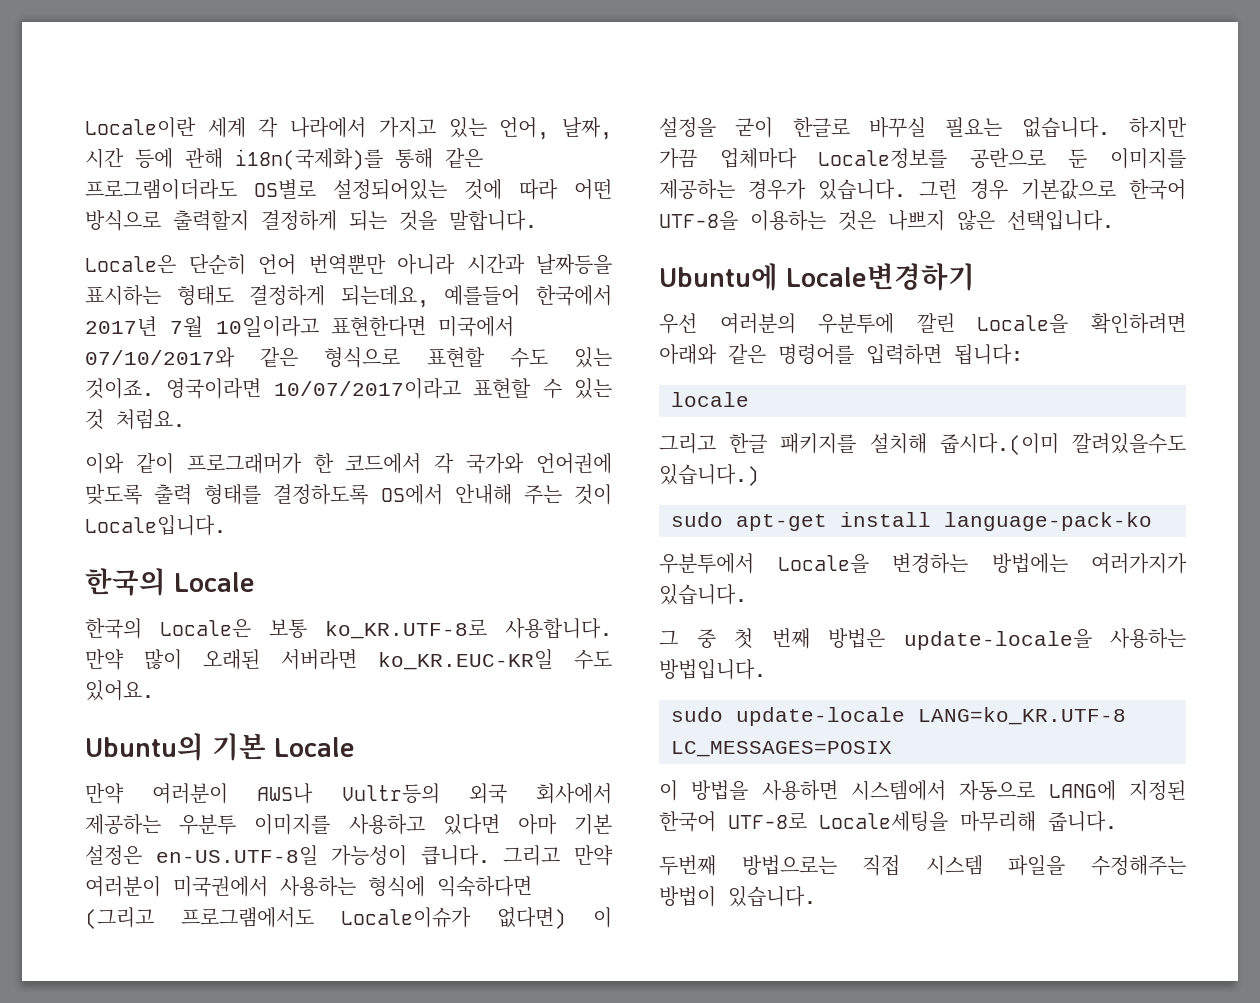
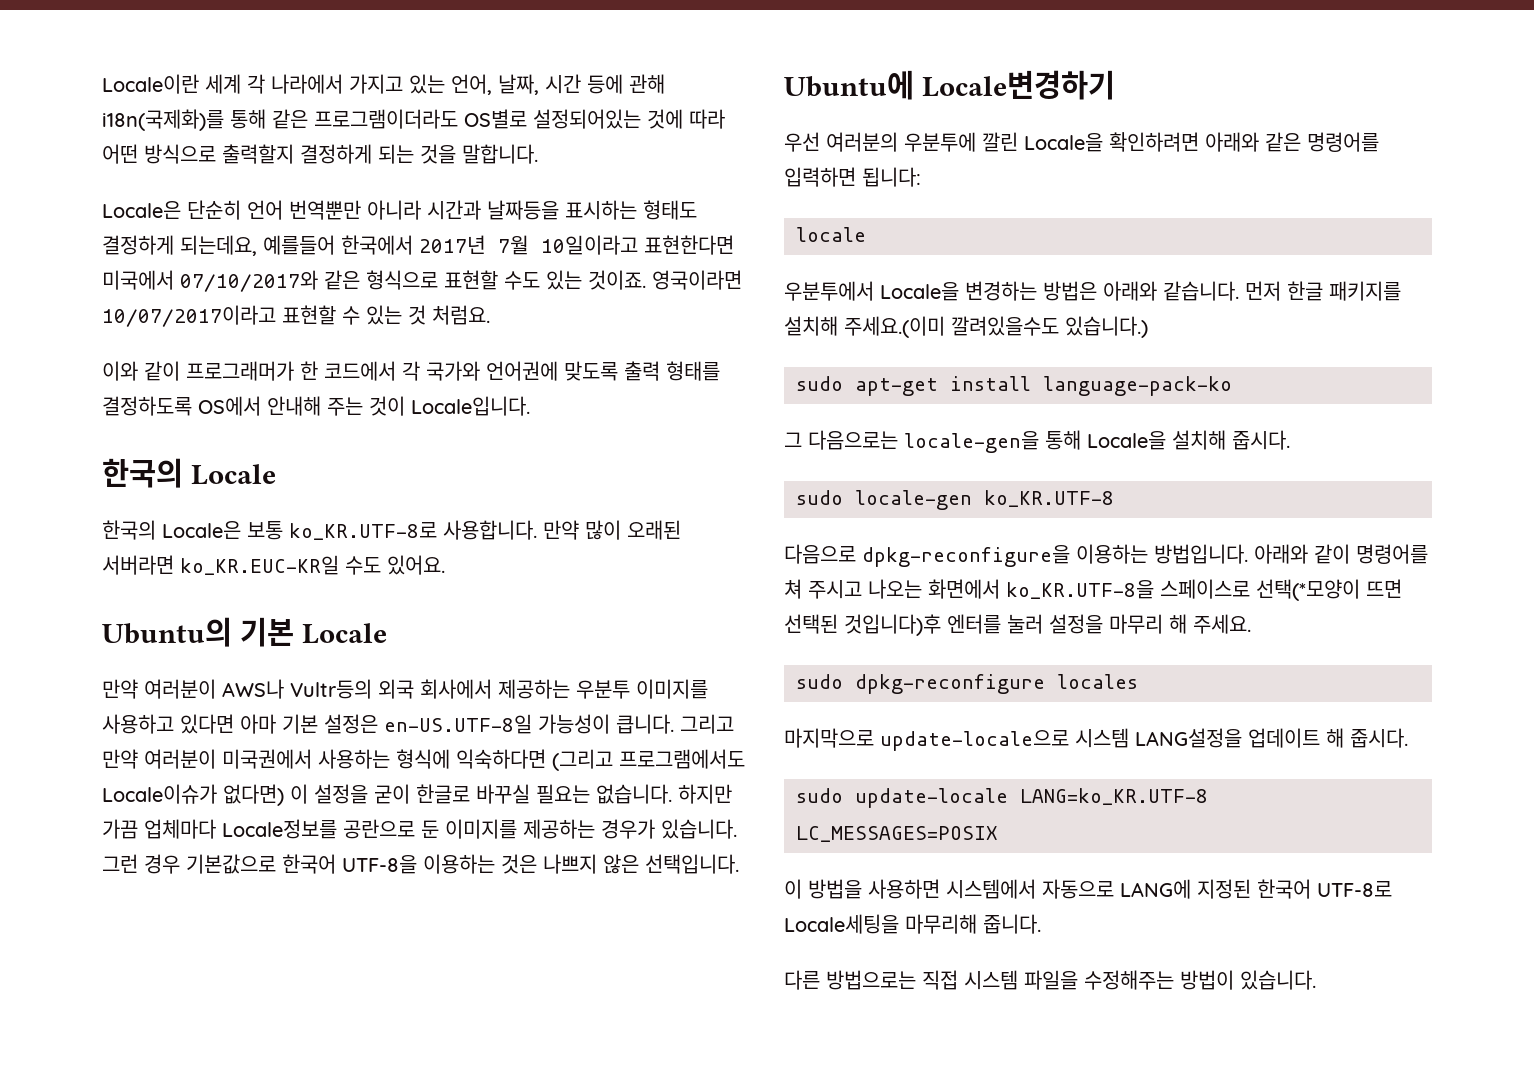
- 그리고 한글 패키지를 설치해 줍시다.(이미 깔려있을수도 있습니다.)
+ 우분투에서 Locale을 변경하는 방법은 아래와 같습니다. 먼저 한글 패키지를 설치해 주세요.(이미 깔려있을수도 있습니다.)
- 우분투에서 Locale을 변경하는 방법에는 여러가지가 있습니다.
- 그 중 첫 번째 방법은 update-locale을 사용하는 방법입니다.
+ 그 다음으로는 locale-gen을 통해 Locale을 설치해 줍시다.
+ sudo locale-gen ko_KR.UTF-8
+ 다음으로 dpkg-reconfigure을 이용하는 방법입니다. 아래와 같이 명령어를 쳐 주시고 나오는 화면에서 ko_KR.UTF-8을 스페이스로 선택(*모양이 뜨면 선택된 것입니다)후 엔터를 눌러 설정을 마무리 해 주세요.
+ sudo dpkg-reconfigure locales
+ 마지막으로 update-locale으로 시스템 LANG설정을 업데이트 해 줍시다.
- 두번째 방법으로는 직접 시스템 파일을 수정해주는 방법이 있습니다.
+ 다른 방법으로는 직접 시스템 파일을 수정해주는 방법이 있습니다.

